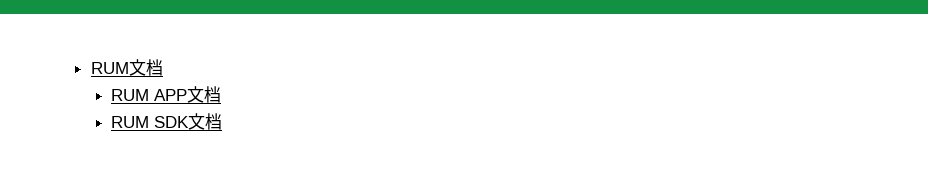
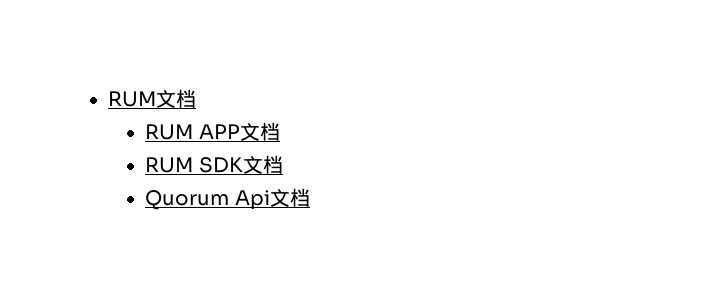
+ Quorum Api文档

